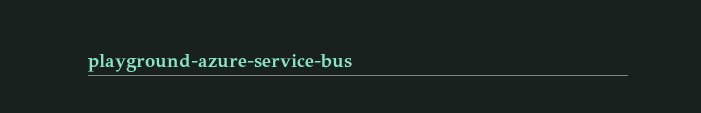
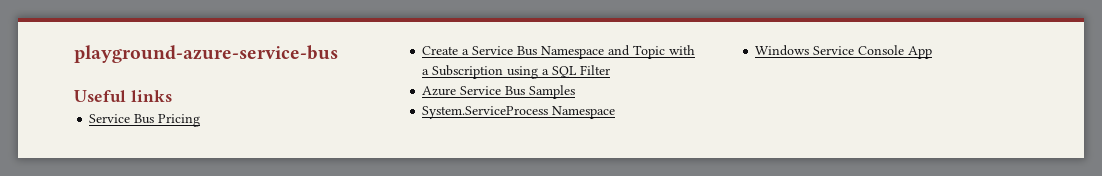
+ Useful links
+ Service Bus Pricing
+ Create a Service Bus Namespace and Topic with a Subscription using a SQL Filter
+ Azure Service Bus Samples
+ System.ServiceProcess Namespace
+ Windows Service Console App

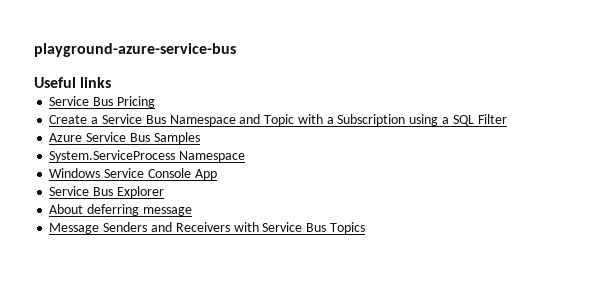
+ Service Bus Explorer
+ About deferring message
+ Message Senders and Receivers with Service Bus Topics

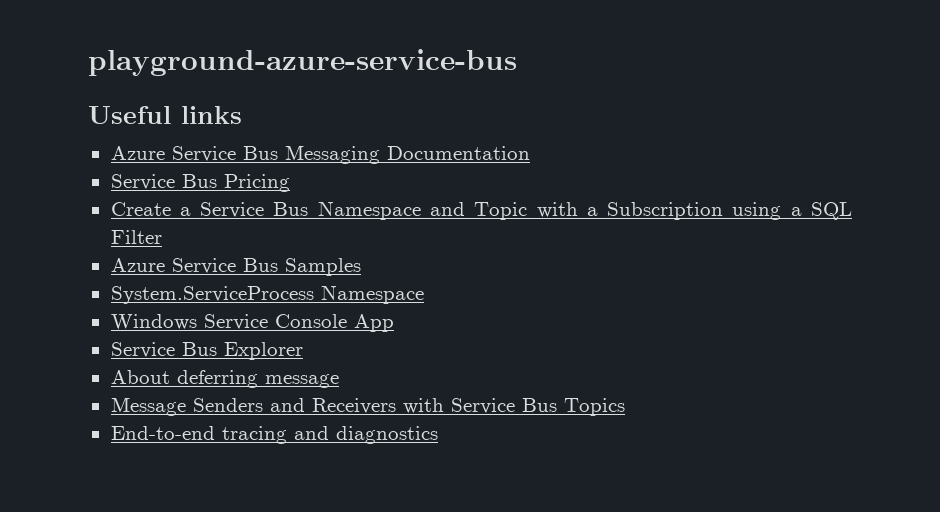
+ Azure Service Bus Messaging Documentation
+ End-to-end tracing and diagnostics

